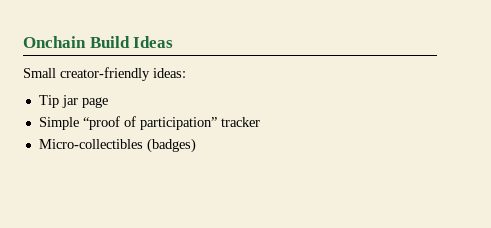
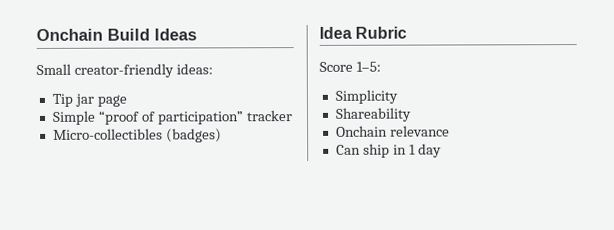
+ Idea Rubric
+ Score 1–5:
+ Simplicity
+ Shareability
+ Onchain relevance
+ Can ship in 1 day

